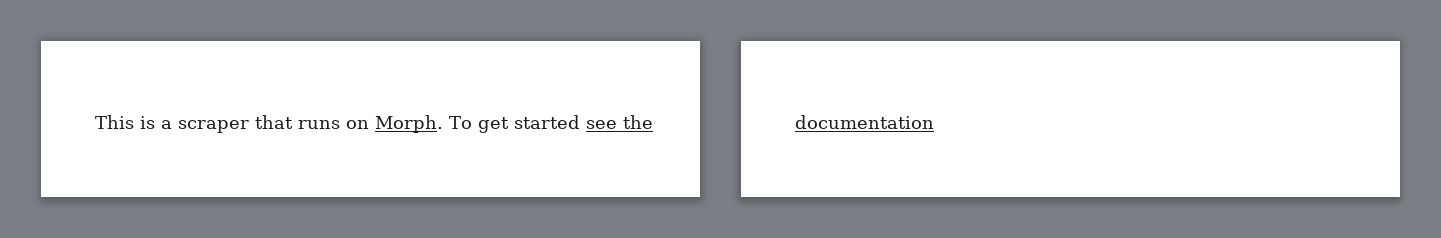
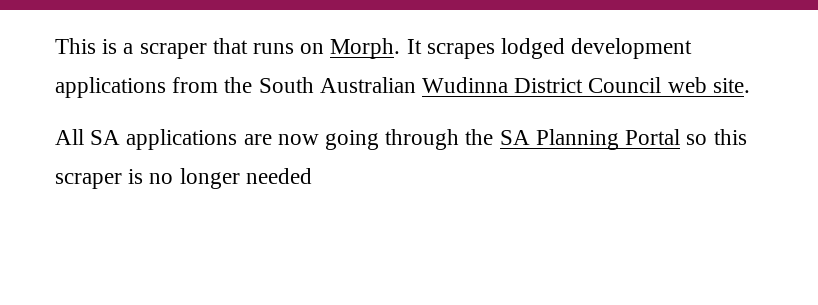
- To get started see the documentation
+ It scrapes lodged development applications from the South Australian Wudinna District Council web site.
+ All SA applications are now going through the SA Planning Portal so this scraper is no longer needed

